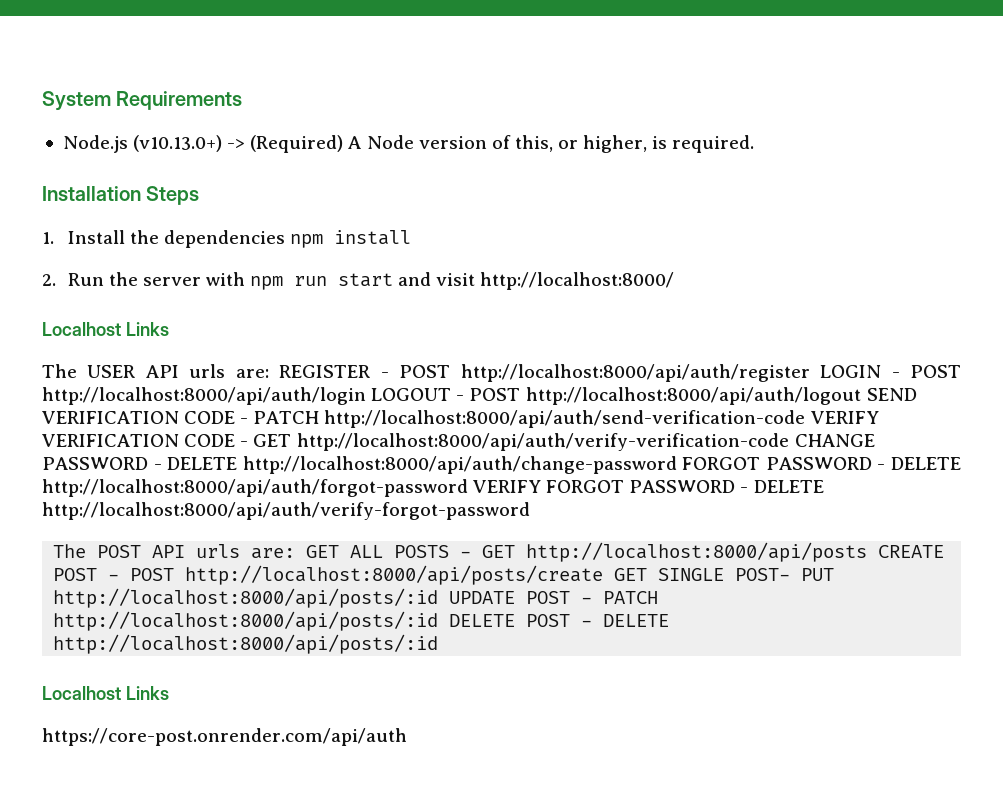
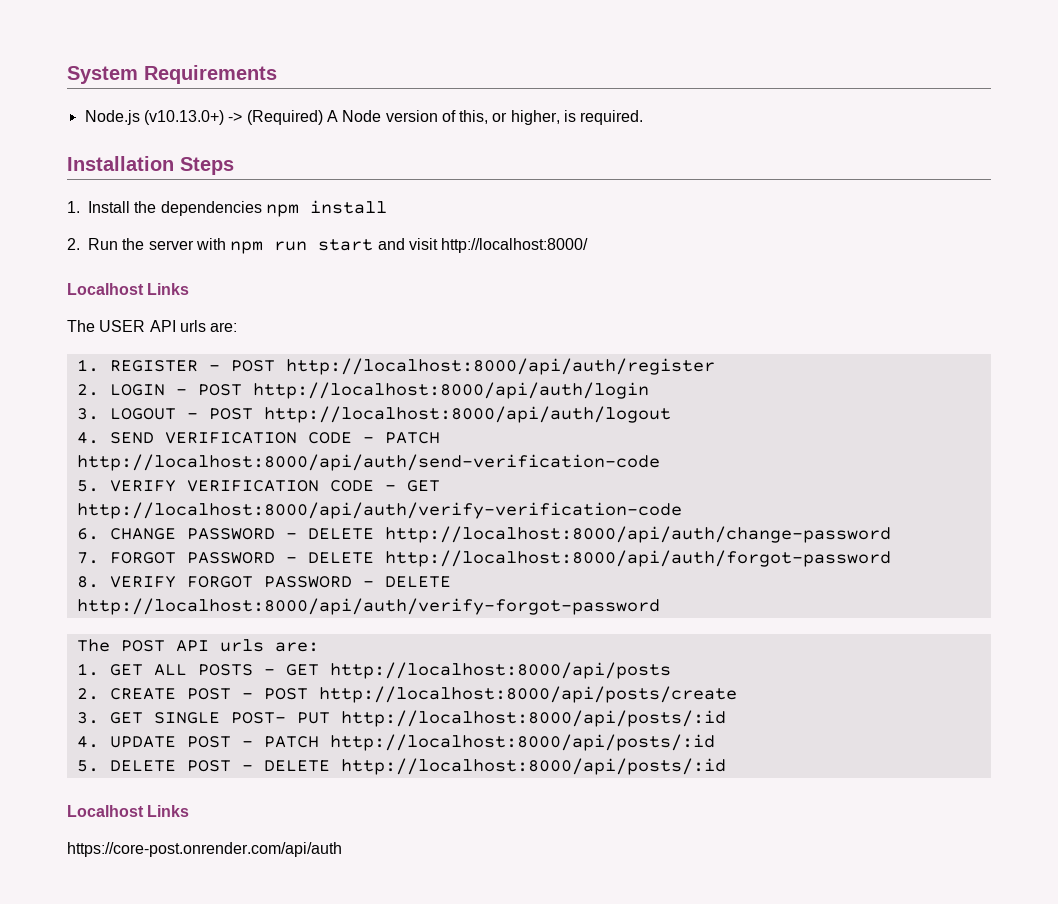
- The USER API urls are: REGISTER - POST http://localhost:8000/api/auth/register LOGIN - POST http://localhost:8000/api/auth/login LOGOUT - POST http://localhost:8000/api/auth/logout SEND VERIFICATION CODE - PATCH http://localhost:8000/api/auth/send-verification-code VERIFY VERIFICATION CODE - GET http://localhost:8000/api/auth/verify-verification-code CHANGE PASSWORD - DELETE http://localhost:8000/api/auth/change-password FORGOT PASSWORD - DELETE http://localhost:8000/api/auth/forgot-password VERIFY FORGOT PASSWORD - DELETE http://localhost:8000/api/auth/verify-forgot-password
+ The USER API urls are:
+ 1. REGISTER - POST http://localhost:8000/api/auth/register
+ 2. LOGIN - POST http://localhost:8000/api/auth/login
+ 3. LOGOUT - POST http://localhost:8000/api/auth/logout
+ 4. SEND VERIFICATION CODE - PATCH http://localhost:8000/api/auth/send-verification-code
+ 5. VERIFY VERIFICATION CODE - GET http://localhost:8000/api/auth/verify-verification-code
+ 6. CHANGE PASSWORD - DELETE http://localhost:8000/api/auth/change-password
+ 7. FORGOT PASSWORD - DELETE http://localhost:8000/api/auth/forgot-password
+ 8. VERIFY FORGOT PASSWORD - DELETE http://localhost:8000/api/auth/verify-forgot-password
- The POST API urls are: GET ALL POSTS - GET http://localhost:8000/api/posts CREATE POST - POST http://localhost:8000/api/posts/create GET SINGLE POST- PUT http://localhost:8000/api/posts/:id UPDATE POST - PATCH http://localhost:8000/api/posts/:id DELETE POST - DELETE http://localhost:8000/api/posts/:id
+ The POST API urls are:
+ 1. GET ALL POSTS - GET http://localhost:8000/api/posts
+ 2. CREATE POST - POST http://localhost:8000/api/posts/create
+ 3. GET SINGLE POST- PUT http://localhost:8000/api/posts/:id
+ 4. UPDATE POST - PATCH http://localhost:8000/api/posts/:id
+ 5. DELETE POST - DELETE http://localhost:8000/api/posts/:id

